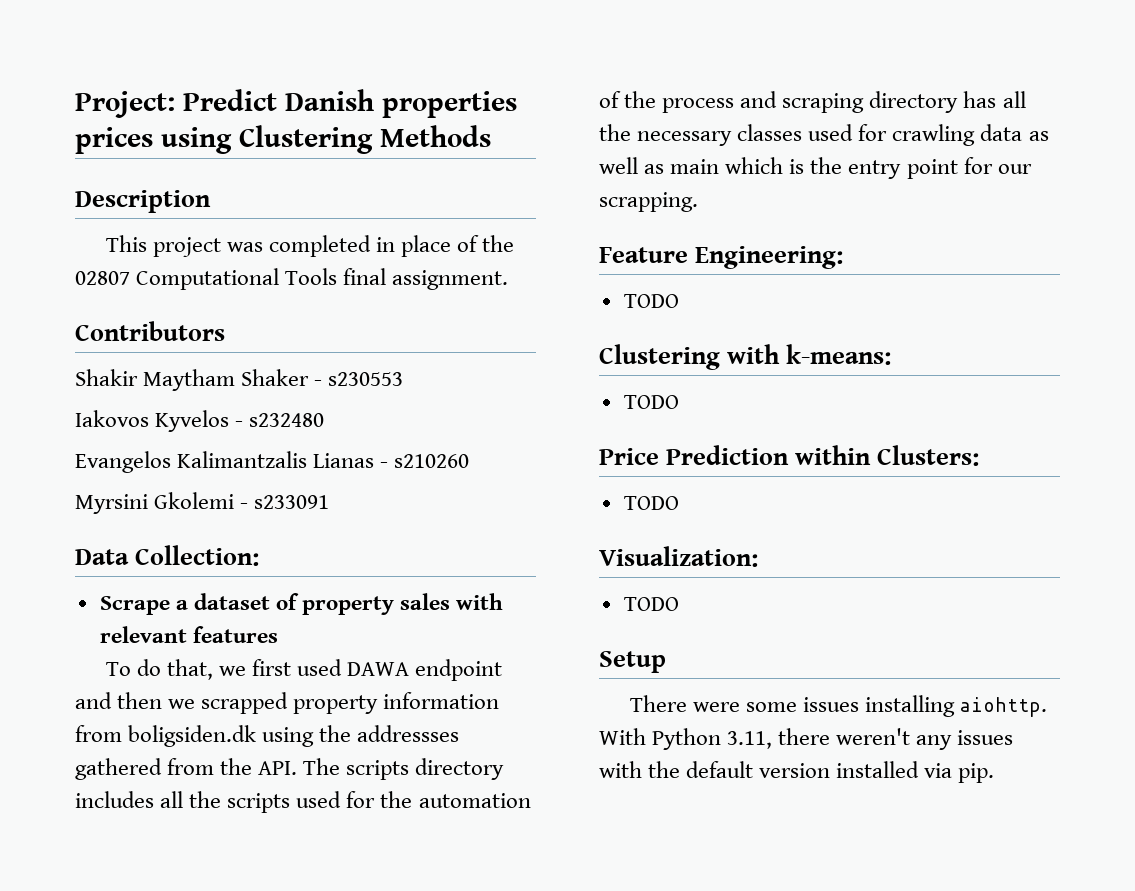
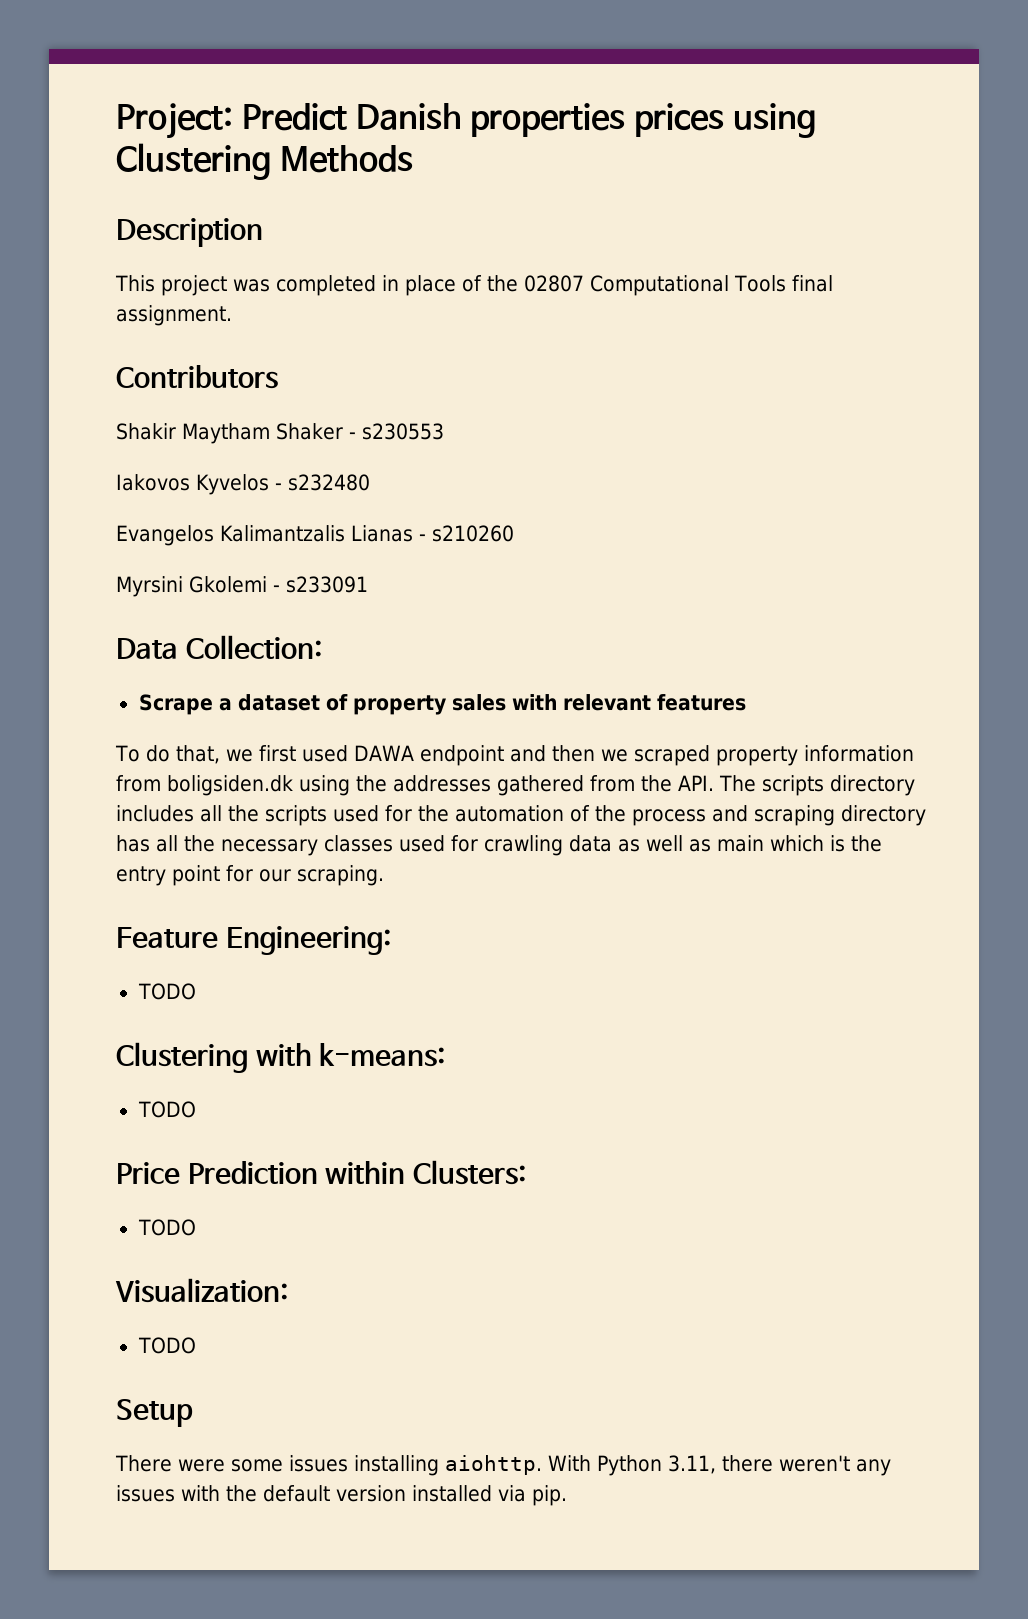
- To do that, we first used DAWA endpoint and then we scrapped property information from boligsiden.dk using the addressses gathered from the API. The scripts directory includes all the scripts used for the automation of the process and scraping directory has all the necessary classes used for crawling data as well as main which is the entry point for our scrapping.
+ To do that, we first used DAWA endpoint and then we scraped property information from boligsiden.dk using the addresses gathered from the API. The scripts directory includes all the scripts used for the automation of the process and scraping directory has all the necessary classes used for crawling data as well as main which is the entry point for our scraping.

